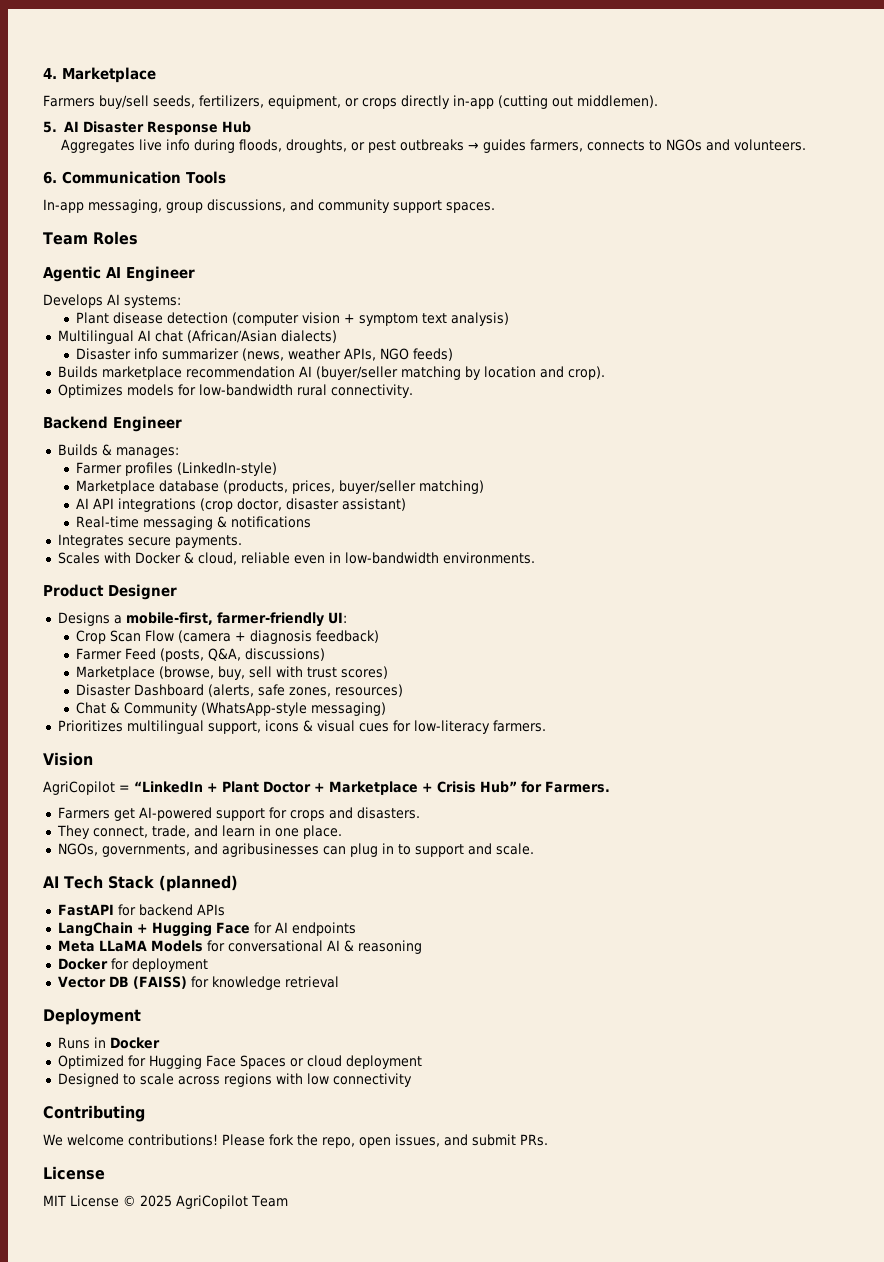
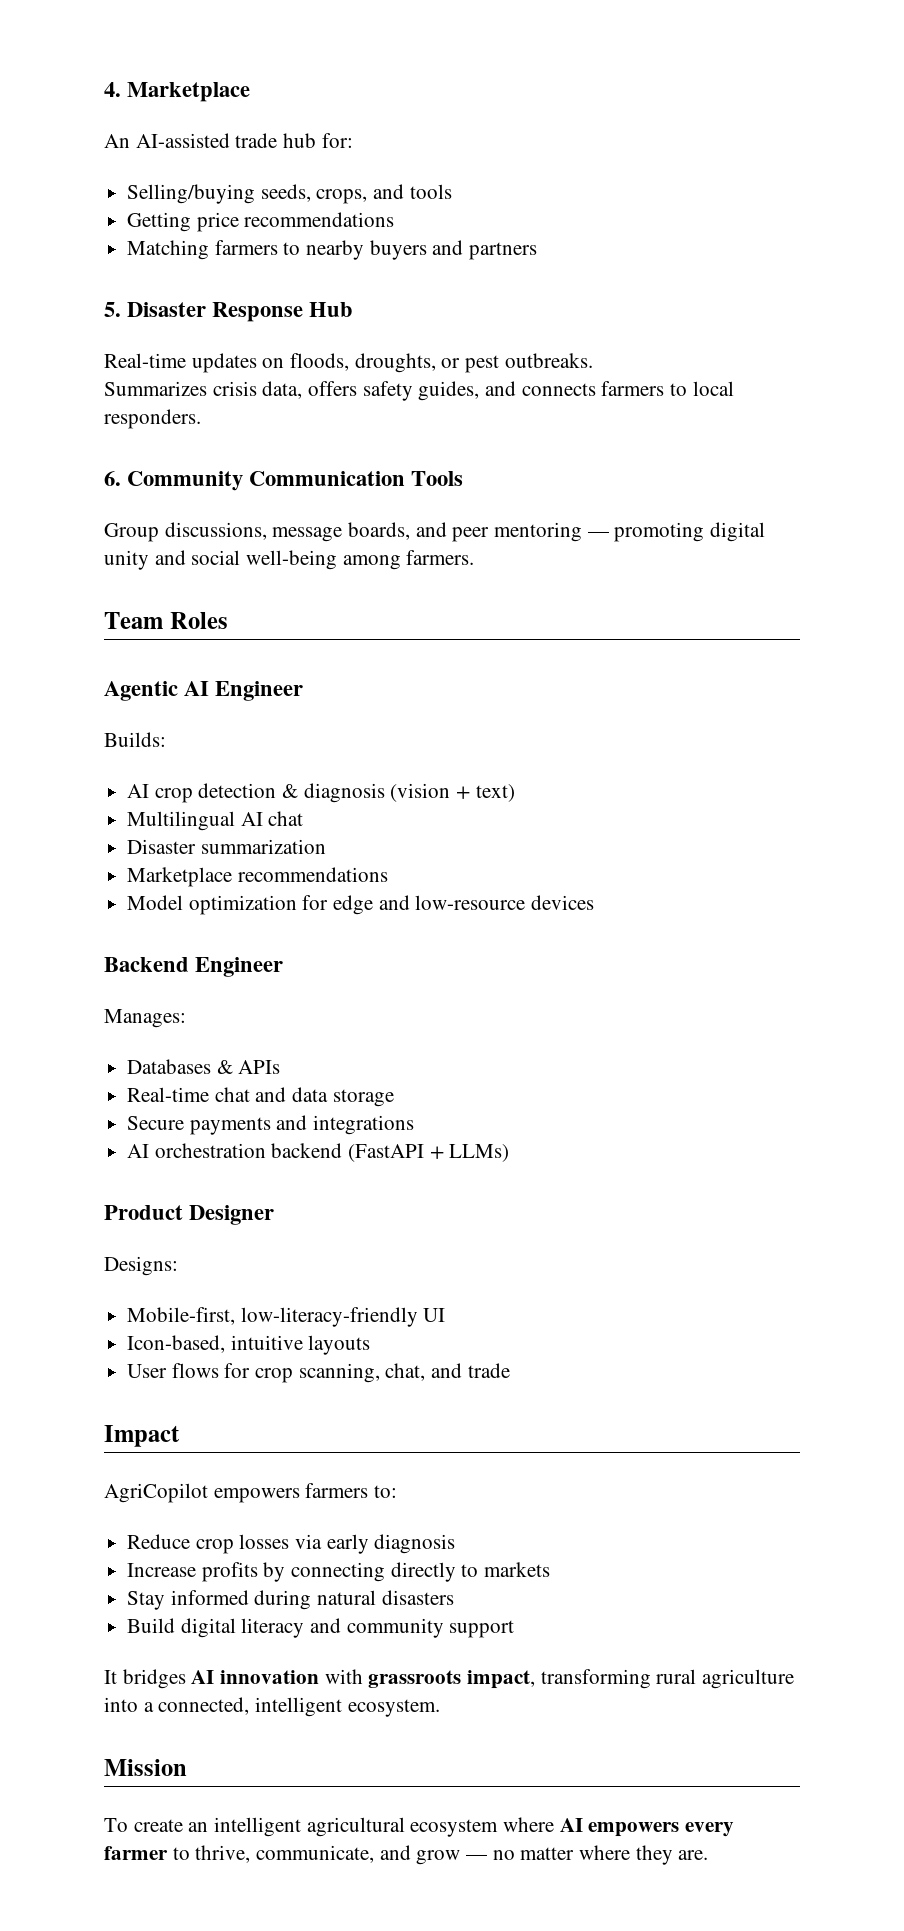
- Farmers buy/sell seeds, fertilizers, equipment, or crops directly in-app (cutting out middlemen).
- 5. AI Disaster Response Hub
- Aggregates live info during floods, droughts, or pest outbreaks → guides farmers, connects to NGOs and volunteers.
+ An AI-assisted trade hub for:
+ Selling/buying seeds, crops, and tools
+ Getting price recommendations
+ Matching farmers to nearby buyers and partners
+ 5. Disaster Response Hub
+ Real-time updates on floods, droughts, or pest outbreaks.
+ Summarizes crisis data, offers safety guides, and connects farmers to local responders.
- 6. Communication Tools
+ 6. Community Communication Tools
- In-app messaging, group discussions, and community support spaces.
+ Group discussions, message boards, and peer mentoring — promoting digital unity and social well-being among farmers.
- Develops AI systems:
- Plant disease detection (computer vision + symptom text analysis)
+ Builds:
+ AI crop detection & diagnosis (vision + text)
- Multilingual AI chat (African/Asian dialects)
- Disaster info summarizer (news, weather APIs, NGO feeds)
- Builds marketplace recommendation AI (buyer/seller matching by location and crop).
- Optimizes models for low-bandwidth rural connectivity.
+ Multilingual AI chat
+ Disaster summarization
+ Marketplace recommendations
+ Model optimization for edge and low-resource devices
  Backend Engineer
- Builds & manages:
- Farmer profiles (LinkedIn-style)
- Marketplace database (products, prices, buyer/seller matching)
- AI API integrations (crop doctor, disaster assistant)
- Real-time messaging & notifications
- Integrates secure payments.
- Scales with Docker & cloud, reliable even in low-bandwidth environments.
+ Manages:
+ Databases & APIs
+ Real-time chat and data storage
+ Secure payments and integrations
+ AI orchestration backend (FastAPI + LLMs)
  Product Designer
- Designs a mobile-first, farmer-friendly UI:
- Crop Scan Flow (camera + diagnosis feedback)
- Farmer Feed (posts, Q&A, discussions)
- Marketplace (browse, buy, sell with trust scores)
- Disaster Dashboard (alerts, safe zones, resources)
- Chat & Community (WhatsApp-style messaging)
- Prioritizes multilingual support, icons & visual cues for low-literacy farmers.
- Vision
- AgriCopilot = “LinkedIn + Plant Doctor + Marketplace + Crisis Hub” for Farmers.
- Farmers get AI-powered support for crops and disasters.
- They connect, trade, and learn in one place.
- NGOs, governments, and agribusinesses can plug in to support and scale.
- AI Tech Stack (planned)
- FastAPI for backend APIs
- LangChain + Hugging Face for AI endpoints
- Meta LLaMA Models for conversational AI & reasoning
- Docker for deployment
- Vector DB (FAISS) for knowledge retrieval
- Deployment
- Runs in Docker
- Optimized for Hugging Face Spaces or cloud deployment
- Designed to scale across regions with low connectivity
- Contributing
- We welcome contributions! Please fork the repo, open issues, and submit PRs.
- License
- MIT License © 2025 AgriCopilot Team
+ Designs:
+ Mobile-first, low-literacy-friendly UI
+ Icon-based, intuitive layouts
+ User flows for crop scanning, chat, and trade
+ Impact
+ AgriCopilot empowers farmers to:
+ Reduce crop losses via early diagnosis
+ Increase profits by connecting directly to markets
+ Stay informed during natural disasters
+ Build digital literacy and community support
+ It bridges AI innovation with grassroots impact, transforming rural agriculture into a connected, intelligent ecosystem.
+ Mission
+ To create an intelligent agricultural ecosystem where AI empowers every farmer to thrive, communicate, and grow — no matter where they are.

